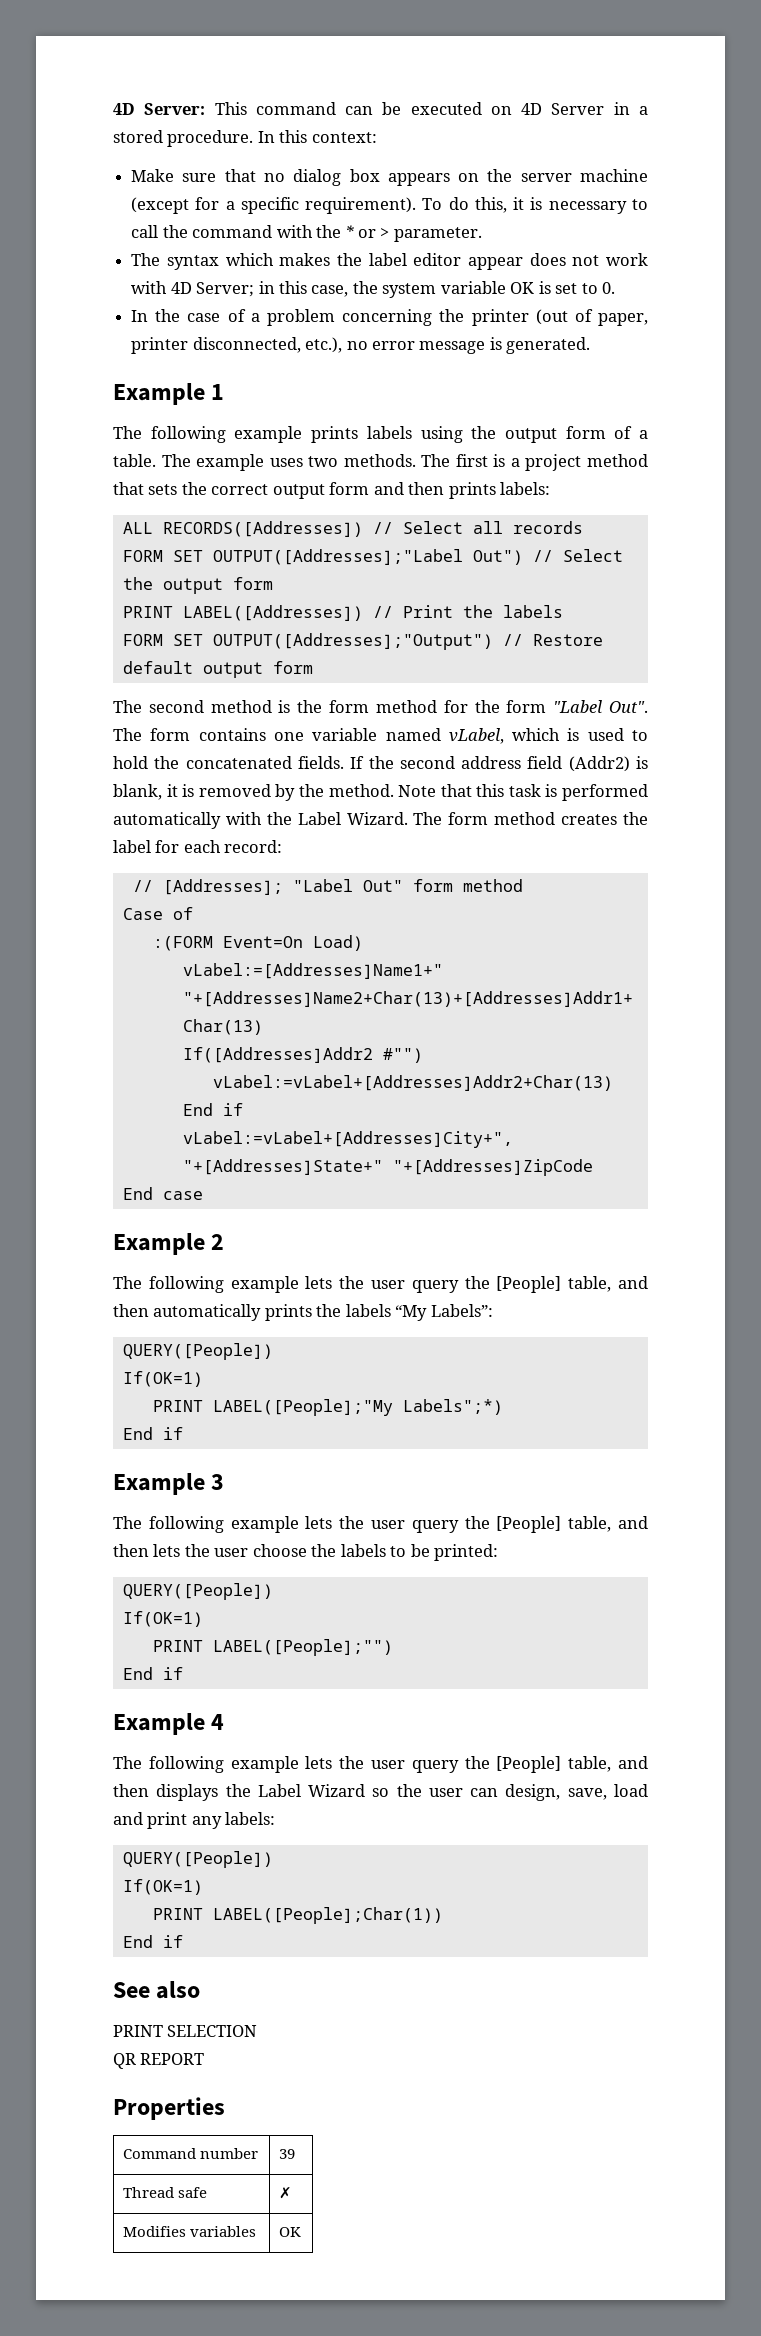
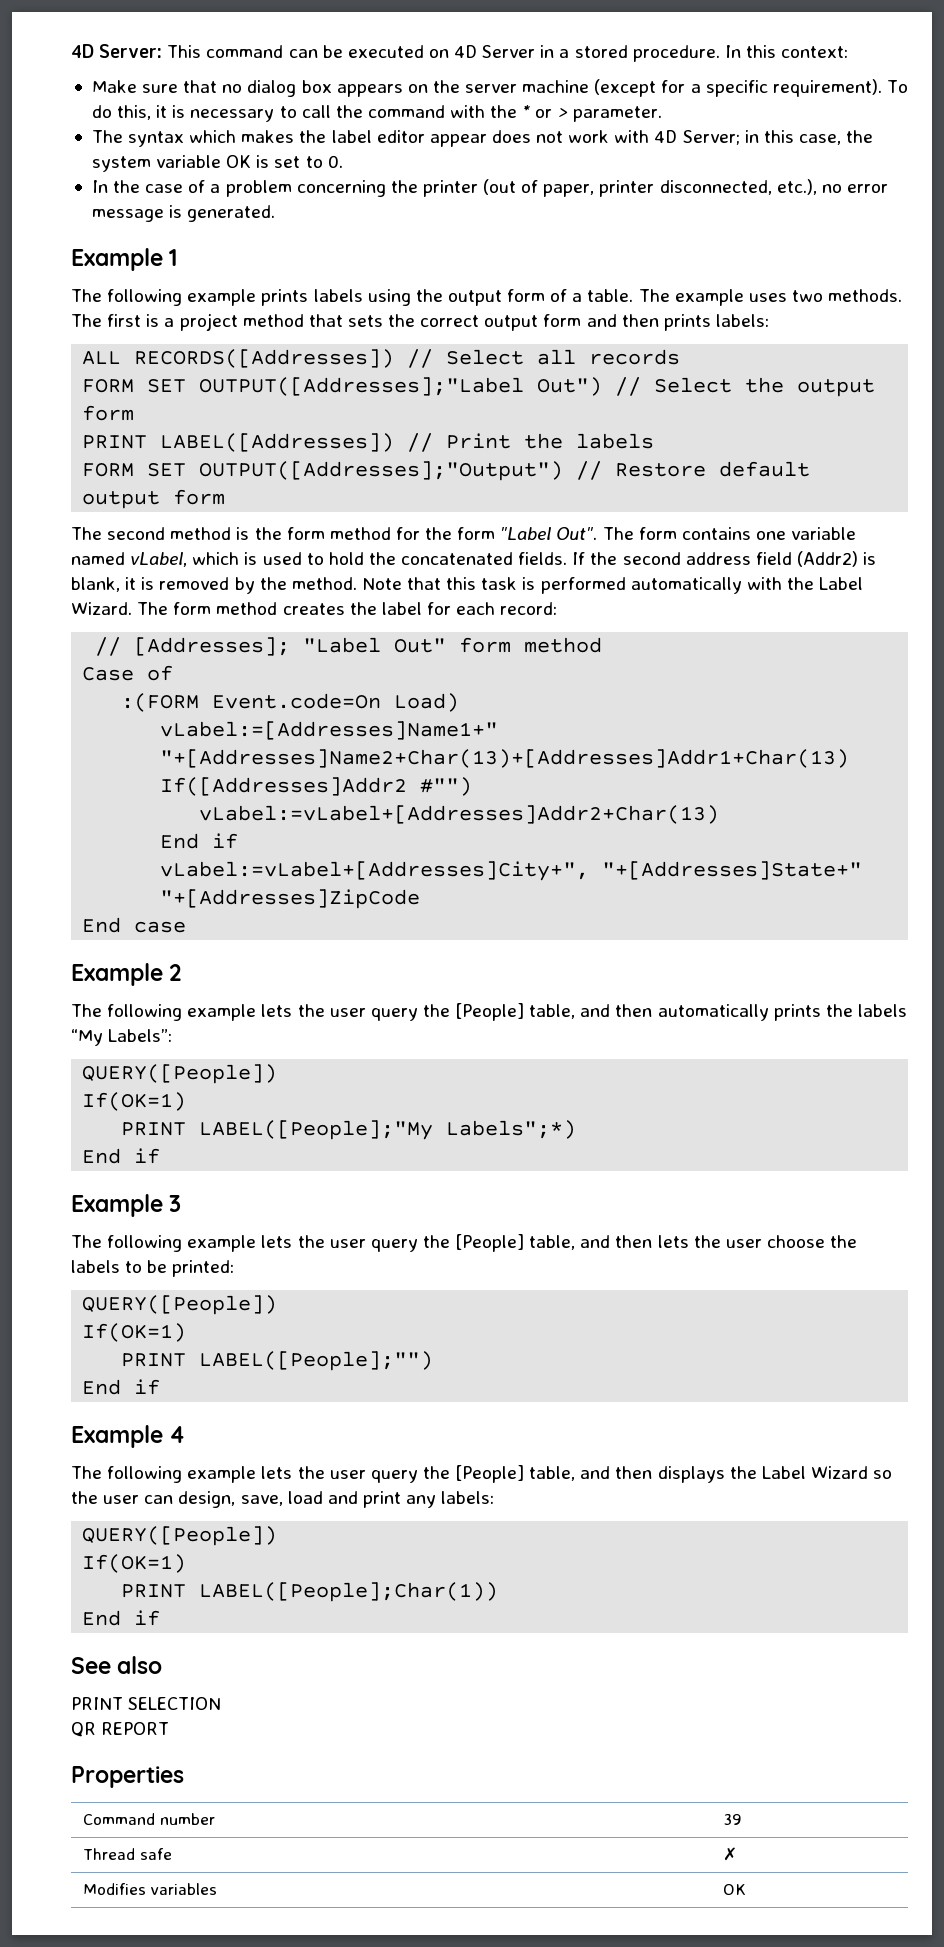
- :(FORM Event=On Load)
+ :(FORM Event.code=On Load)

